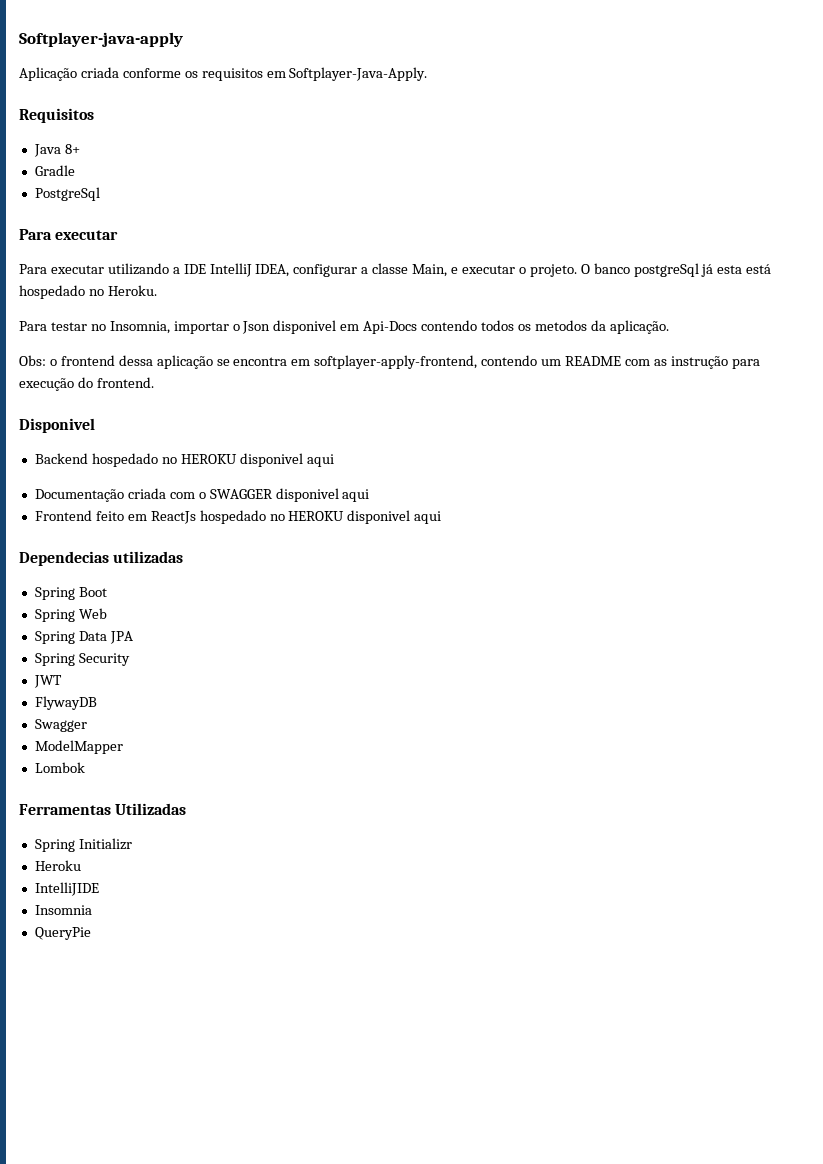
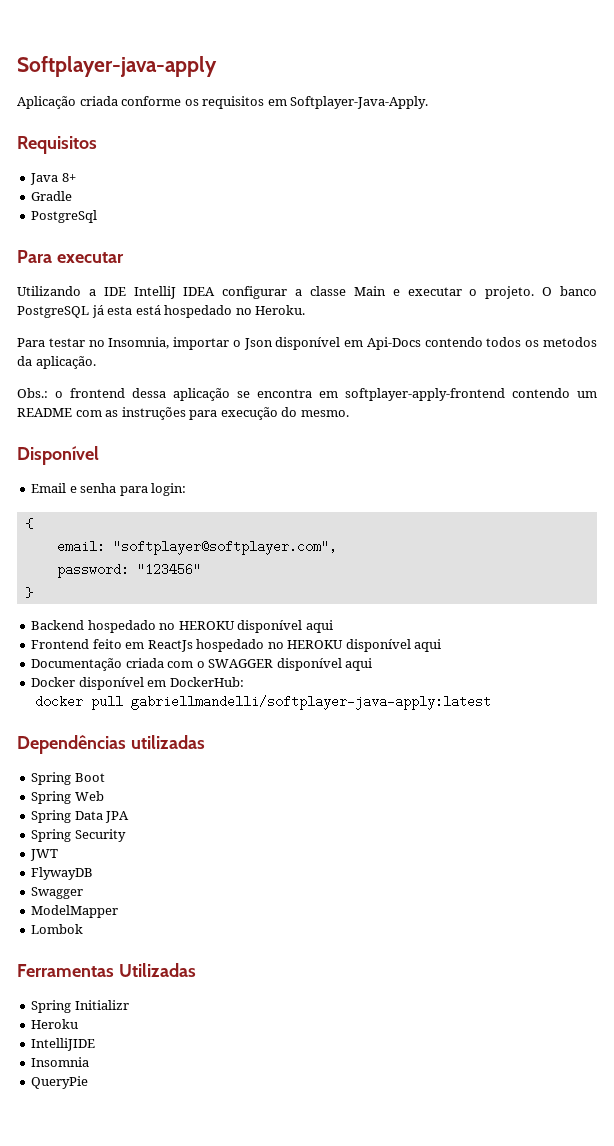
- Para executar utilizando a IDE IntelliJ IDEA, configurar a classe Main, e executar o projeto.
+ Utilizando a IDE IntelliJ IDEA configurar a classe Main e executar o projeto.
- O banco postgreSql já esta está hospedado no Heroku.
+ O banco PostgreSQL já esta está hospedado no Heroku.
- Para testar no Insomnia, importar o Json disponivel em Api-Docs contendo todos os metodos da aplicação.
+ Para testar no Insomnia, importar o Json disponível em Api-Docs contendo todos os metodos da aplicação.
- Obs: o frontend dessa aplicação se encontra em softplayer-apply-frontend, contendo um README com as instrução para execução do frontend.
- Disponivel
- Backend hospedado no HEROKU disponivel aqui
- Documentação criada com o SWAGGER disponivel aqui
+ Obs.: o frontend dessa aplicação se encontra em softplayer-apply-frontend contendo um README com as instruções para execução do mesmo.
+ Disponível
+ Email e senha para login:
+ {
+ email: "softplayer@softplayer.com",
+ password: "123456"
+ }
+ Backend hospedado no HEROKU disponível aqui
- Frontend feito em ReactJs hospedado no HEROKU disponivel aqui
- Dependecias utilizadas
+ Frontend feito em ReactJs hospedado no HEROKU disponível aqui
+ Documentação criada com o SWAGGER disponível aqui
+ Docker disponível em DockerHub:
+ docker pull gabriellmandelli/softplayer-java-apply:latest
+ Dependências utilizadas

